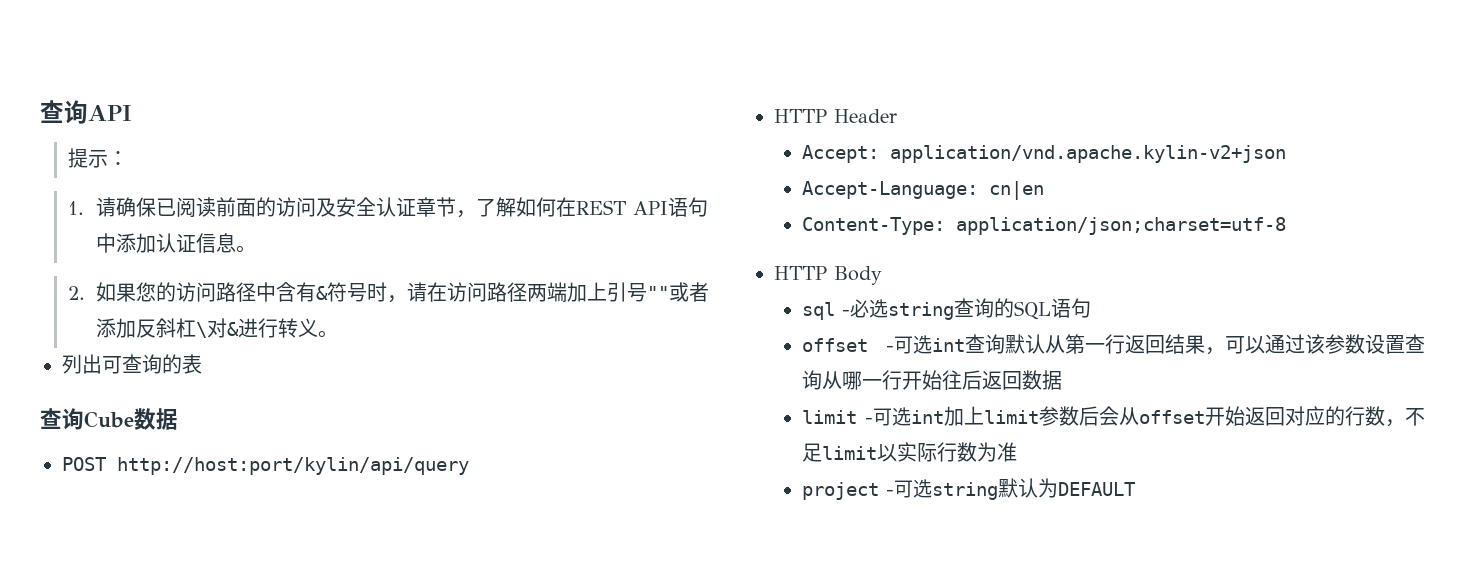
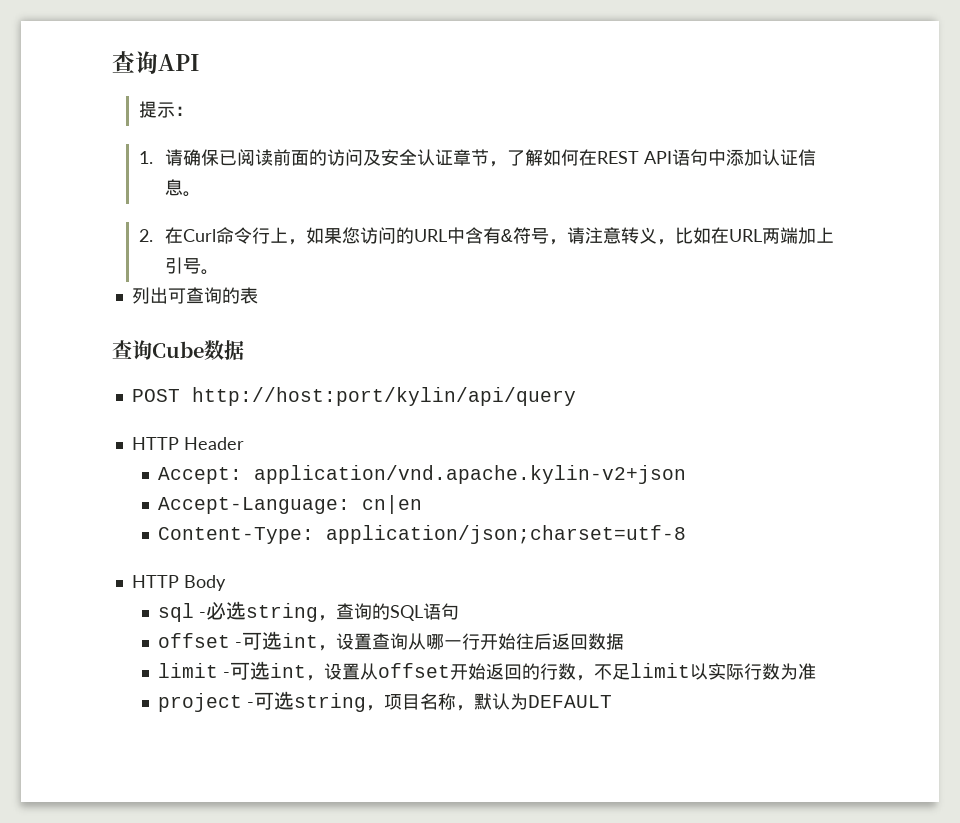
- 2.如果您的访问路径中含有&符号时，请在访问路径两端加上引号""或者添加反斜杠\对&进行转义。
+ 2.在Curl命令行上，如果您访问的URL中含有&符号，请注意转义，比如在URL两端加上引号。
- sql -必选string查询的SQL语句
+ sql -必选string，查询的SQL语句
- offset -可选int查询默认从第一行返回结果，可以通过该参数设置查询从哪一行开始往后返回数据
+ offset -可选int，设置查询从哪一行开始往后返回数据
- limit -可选int加上limit参数后会从offset开始返回对应的行数，不足limit以实际行数为准
+ limit -可选int，设置从offset开始返回的行数，不足limit以实际行数为准
- project -可选string默认为DEFAULT
+ project -可选string，项目名称，默认为DEFAULT

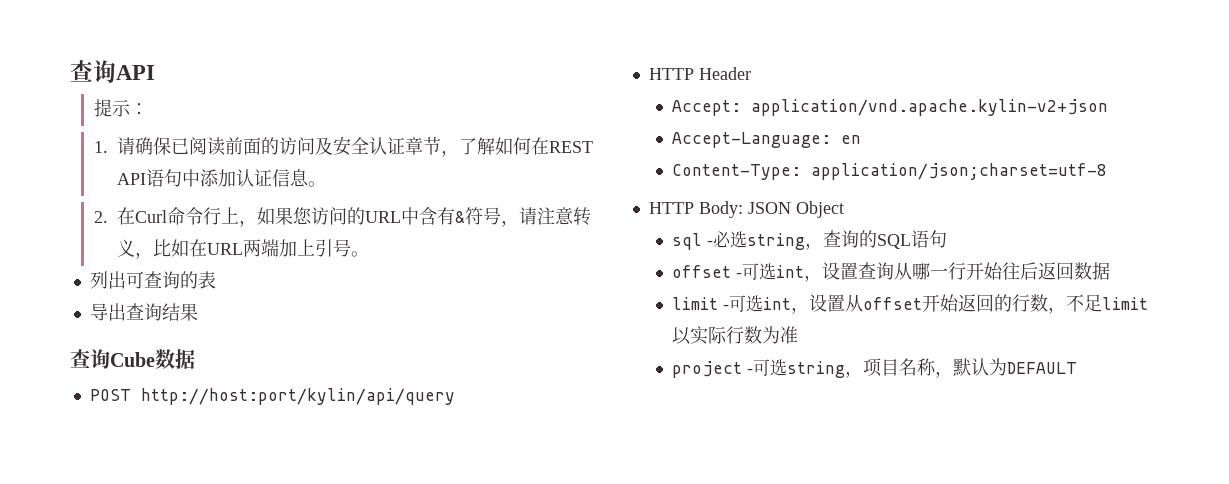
+ 导出查询结果
- Accept-Language: cn|en
+ Accept-Language: en
- HTTP Body
+ HTTP Body: JSON Object

